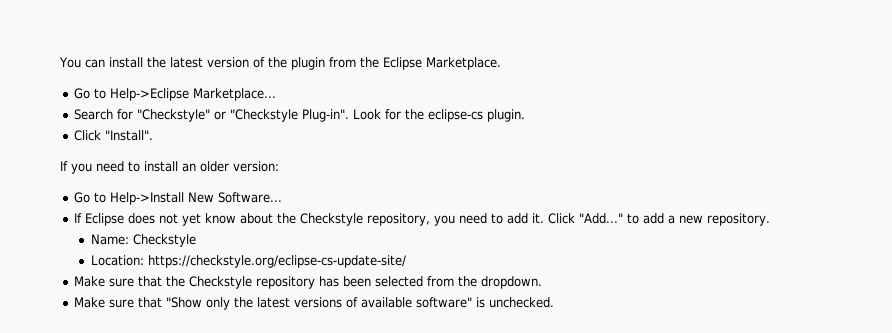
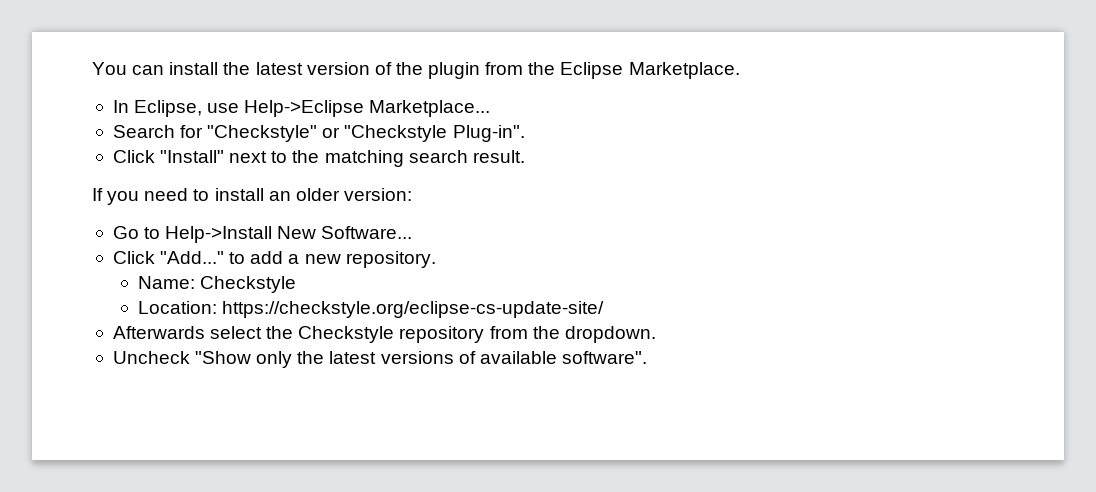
- Go to Help->Eclipse Marketplace...
+ In Eclipse, use Help->Eclipse Marketplace...
- Search for "Checkstyle" or "Checkstyle Plug-in". Look for the eclipse-cs plugin.
- Click "Install".
+ Search for "Checkstyle" or "Checkstyle Plug-in".
+ Click "Install" next to the matching search result.
- If Eclipse does not yet know about the Checkstyle repository, you need to add it.
- Make sure that the Checkstyle repository has been selected from the dropdown.
+ Afterwards select the Checkstyle repository from the dropdown.
- Make sure that "Show only the latest versions of available software" is unchecked.
+ Uncheck "Show only the latest versions of available software".

